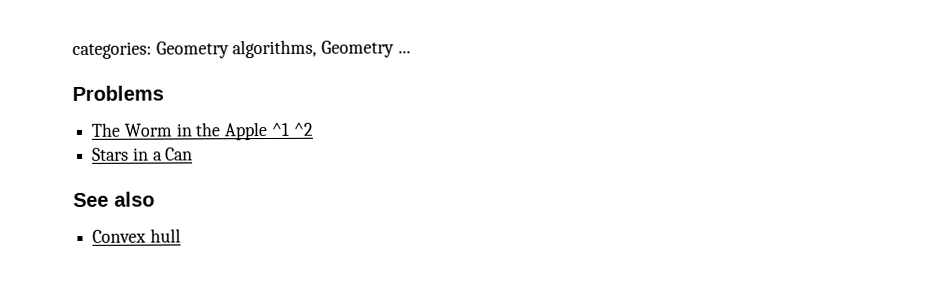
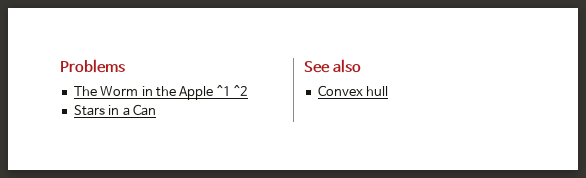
- categories: Geometry algorithms, Geometry ...

